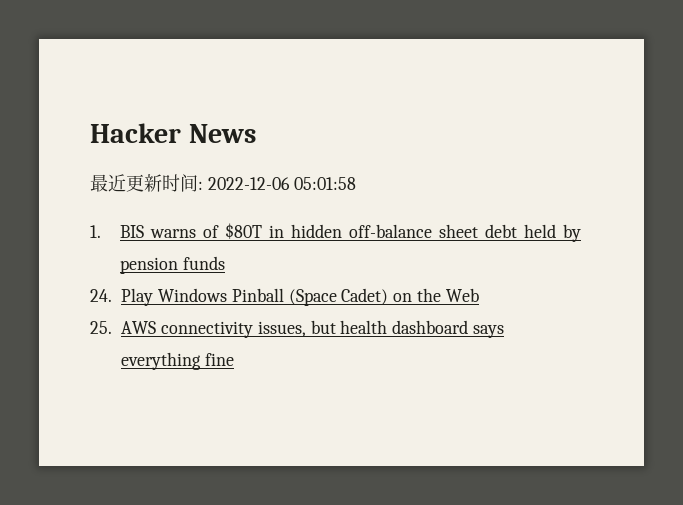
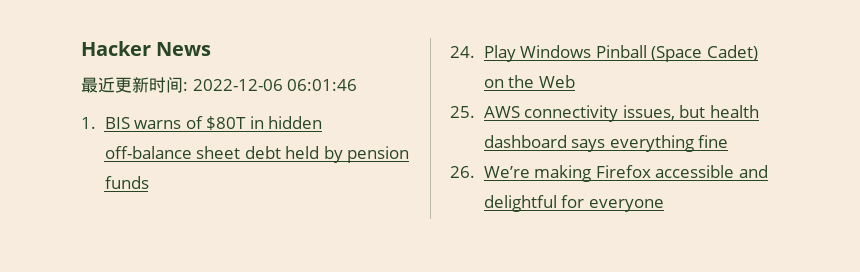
- 最近更新时间: 2022-12-06 05:01:58
+ 最近更新时间: 2022-12-06 06:01:46
+ 26. We’re making Firefox accessible and delightful for everyone

